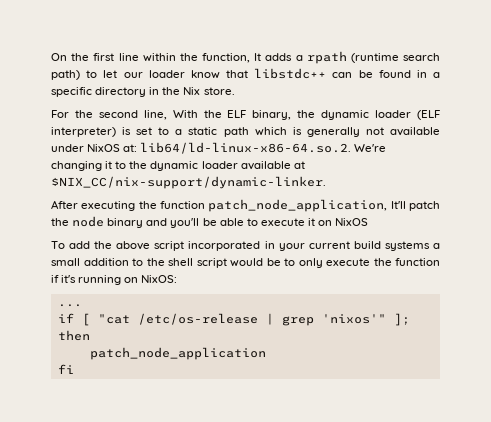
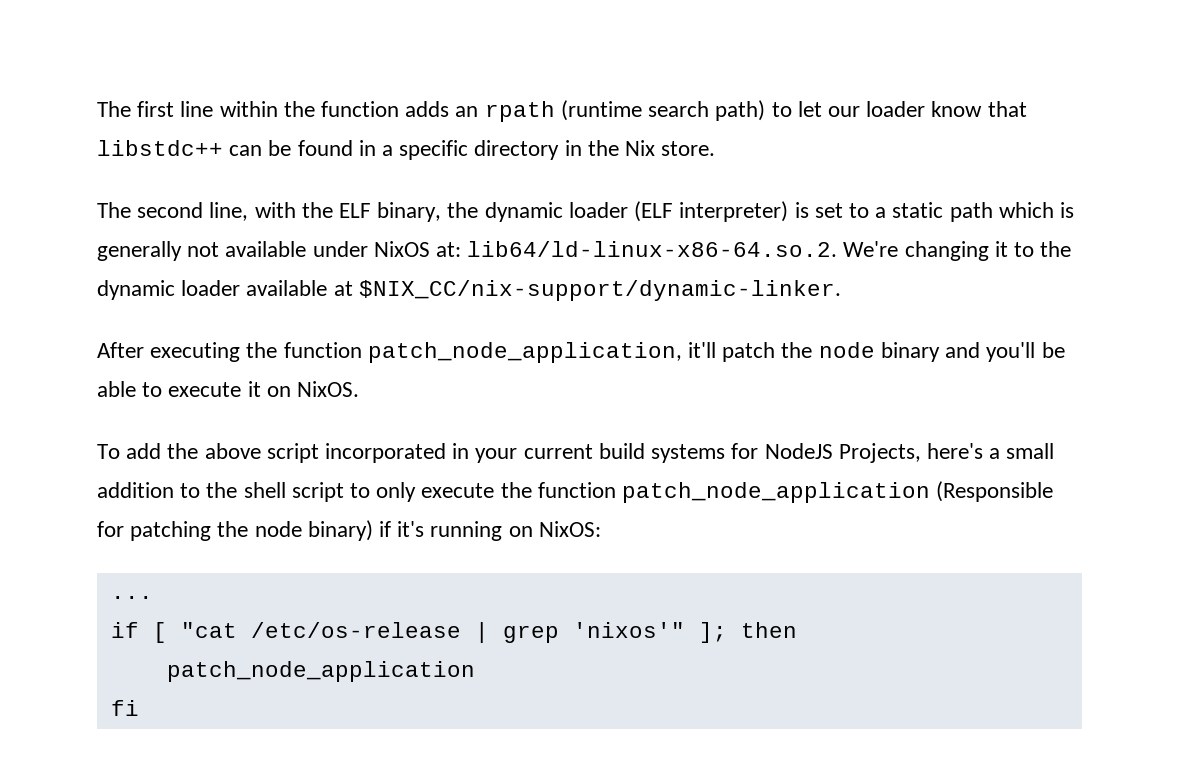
- On the first line within the function, It adds a rpath (runtime search path) to let our loader know that libstdc++ can be found in a specific directory in the Nix store.
+ The first line within the function adds an rpath (runtime search path) to let our loader know that libstdc++ can be found in a specific directory in the Nix store.
- For the second line, With the ELF binary, the dynamic loader (ELF interpreter) is set to a static path which is generally not available under NixOS at: lib64/ld-linux-x86-64.so.2. We're changing it to the dynamic loader available at $NIX_CC/nix-support/dynamic-linker.
+ The second line, with the ELF binary, the dynamic loader (ELF interpreter) is set to a static path which is generally not available under NixOS at: lib64/ld-linux-x86-64.so.2. We're changing it to the dynamic loader available at $NIX_CC/nix-support/dynamic-linker.
- After executing the function patch_node_application, It'll patch the node binary and you'll be able to execute it on NixOS
+ After executing the function patch_node_application, it'll patch the node binary and you'll be able to execute it on NixOS.
- To add the above script incorporated in your current build systems a small addition to the shell script would be to only execute the function if it's running on NixOS:
+ To add the above script incorporated in your current build systems for NodeJS Projects, here's a small addition to the shell script to only execute the function patch_node_application (Responsible for patching the node binary) if it's running on NixOS:

